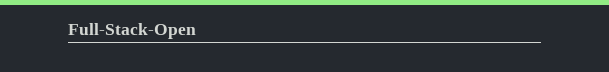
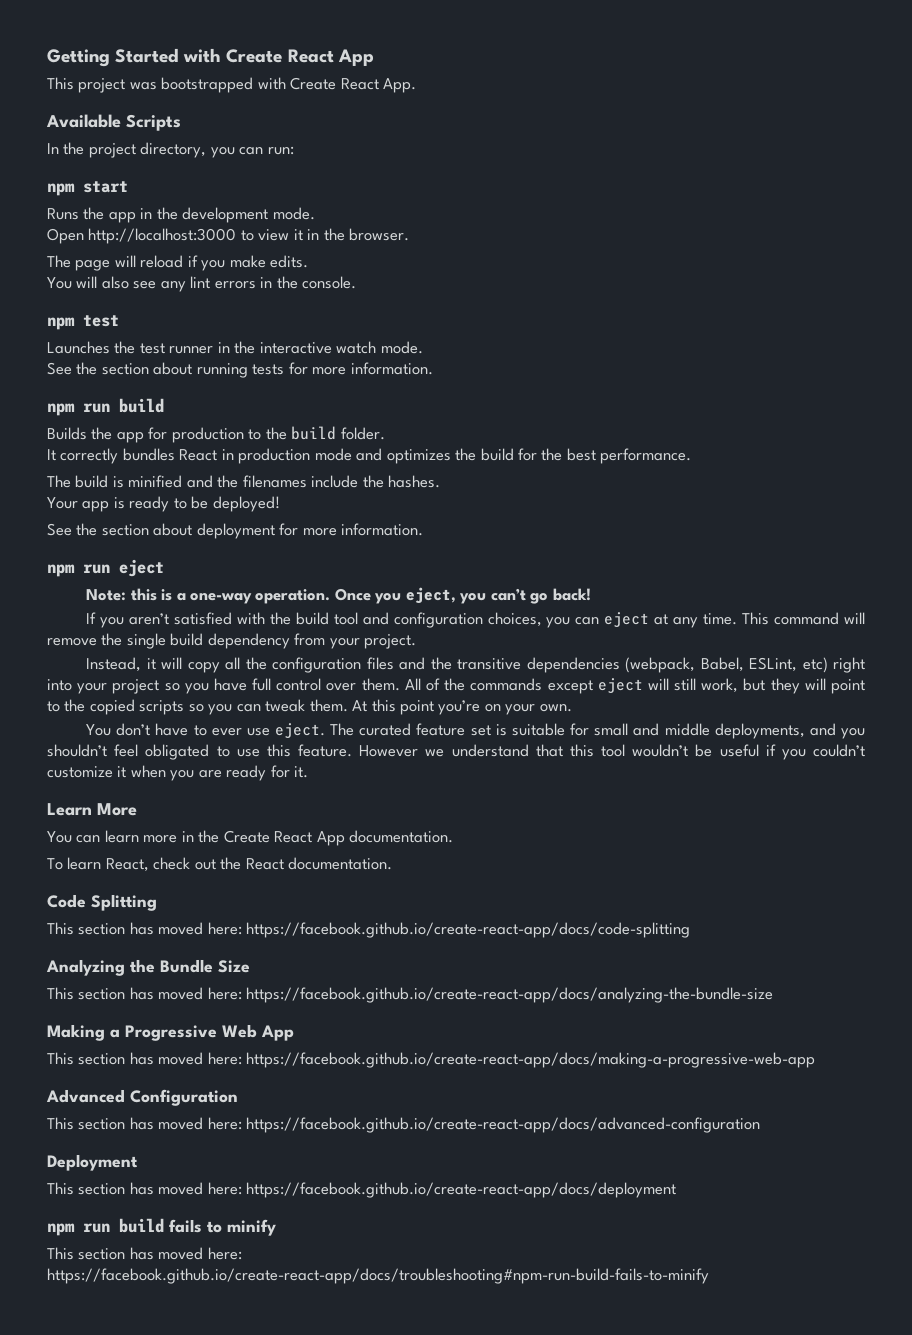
- Full-Stack-Open
+ Getting Started with Create React App
+ This project was bootstrapped with Create React App.
+ Available Scripts
+ In the project directory, you can run:
+ npm start
+ Runs the app in the development mode.
+ Open http://localhost:3000 to view it in the browser.
+ The page will reload if you make edits.
+ You will also see any lint errors in the console.
+ npm test
+ Launches the test runner in the interactive watch mode.
+ See the section about running tests for more information.
+ npm run build
+ Builds the app for production to the build folder.
+ It correctly bundles React in production mode and optimizes the build for the best performance.
+ The build is minified and the filenames include the hashes.
+ Your app is ready to be deployed!
+ See the section about deployment for more information.
+ npm run eject
+ Note: this is a one-way operation. Once you eject, you can’t go back!
+ If you aren’t satisfied with the build tool and configuration choices, you can eject at any time. This command will remove the single build dependency from your project.
+ Instead, it will copy all the configuration files and the transitive dependencies (webpack, Babel, ESLint, etc) right into your project so you have full control over them. All of the commands except eject will still work, but they will point to the copied scripts so you can tweak them. At this point you’re on your own.
+ You don’t have to ever use eject. The curated feature set is suitable for small and middle deployments, and you shouldn’t feel obligated to use this feature. However we understand that this tool wouldn’t be useful if you couldn’t customize it when you are ready for it.
+ Learn More
+ You can learn more in the Create React App documentation.
+ To learn React, check out the React documentation.
+ Code Splitting
+ This section has moved here: https://facebook.github.io/create-react-app/docs/code-splitting
+ Analyzing the Bundle Size
+ This section has moved here: https://facebook.github.io/create-react-app/docs/analyzing-the-bundle-size
+ Making a Progressive Web App
+ This section has moved here: https://facebook.github.io/create-react-app/docs/making-a-progressive-web-app
+ Advanced Configuration
+ This section has moved here: https://facebook.github.io/create-react-app/docs/advanced-configuration
+ Deployment
+ This section has moved here: https://facebook.github.io/create-react-app/docs/deployment
+ npm run build fails to minify
+ This section has moved here: https://facebook.github.io/create-react-app/docs/troubleshooting#npm-run-build-fails-to-minify

